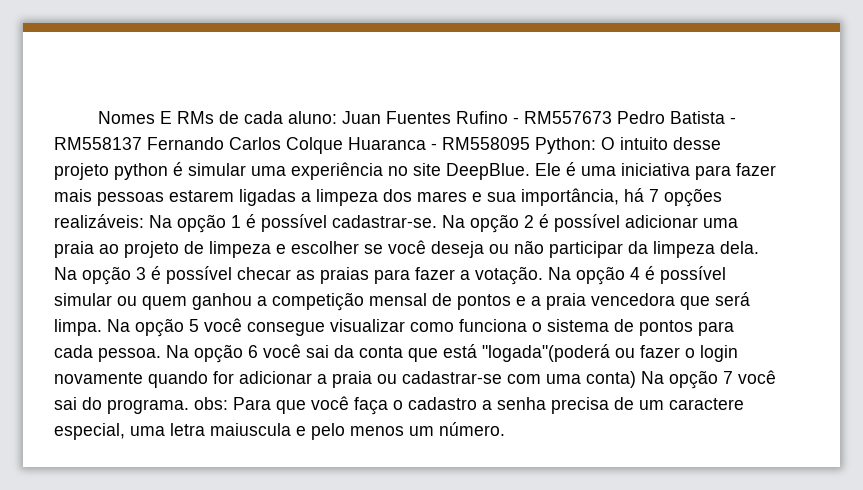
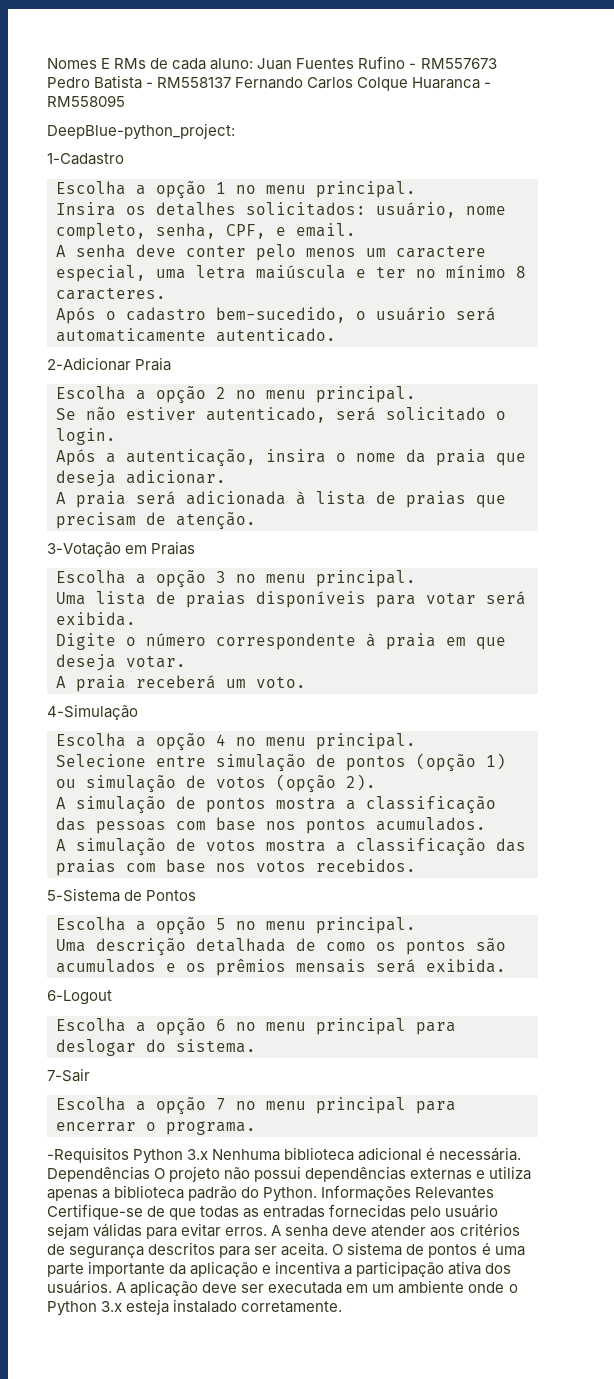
- Nomes E RMs de cada aluno: Juan Fuentes Rufino - RM557673 Pedro Batista - RM558137 Fernando Carlos Colque Huaranca - RM558095 Python: O intuito desse projeto python é simular uma experiência no site DeepBlue. Ele é uma iniciativa para fazer mais pessoas estarem ligadas a limpeza dos mares e sua importância, há 7 opções realizáveis: Na opção 1 é possível cadastrar-se. Na opção 2 é possível adicionar uma praia ao projeto de limpeza e escolher se você deseja ou não participar da limpeza dela. Na opção 3 é possível checar as praias para fazer a votação. Na opção 4 é possível simular ou quem ganhou a competição mensal de pontos e a praia vencedora que será limpa. Na opção 5 você consegue visualizar como funciona o sistema de pontos para cada pessoa. Na opção 6 você sai da conta que está "logada"(poderá ou fazer o login novamente quando for adicionar a praia ou cadastrar-se com uma conta) Na opção 7 você sai do programa. obs: Para que você faça o cadastro a senha precisa de um caractere especial, uma letra maiuscula e pelo menos um número.
+ Nomes E RMs de cada aluno: Juan Fuentes Rufino - RM557673 Pedro Batista - RM558137 Fernando Carlos Colque Huaranca - RM558095
+ DeepBlue-python_project:
+ 1-Cadastro
+ Escolha a opção 1 no menu principal.
+ Insira os detalhes solicitados: usuário, nome completo, senha, CPF, e email.
+ A senha deve conter pelo menos um caractere especial, uma letra maiúscula e ter no mínimo 8 caracteres.
+ Após o cadastro bem-sucedido, o usuário será automaticamente autenticado.
+ 2-Adicionar Praia
+ Escolha a opção 2 no menu principal.
+ Se não estiver autenticado, será solicitado o login.
+ Após a autenticação, insira o nome da praia que deseja adicionar.
+ A praia será adicionada à lista de praias que precisam de atenção.
+ 3-Votação em Praias
+ Escolha a opção 3 no menu principal.
+ Uma lista de praias disponíveis para votar será exibida.
+ Digite o número correspondente à praia em que deseja votar.
+ A praia receberá um voto.
+ 4-Simulação
+ Escolha a opção 4 no menu principal.
+ Selecione entre simulação de pontos (opção 1) ou simulação de votos (opção 2).
+ A simulação de pontos mostra a classificação das pessoas com base nos pontos acumulados.
+ A simulação de votos mostra a classificação das praias com base nos votos recebidos.
+ 5-Sistema de Pontos
+ Escolha a opção 5 no menu principal.
+ Uma descrição detalhada de como os pontos são acumulados e os prêmios mensais será exibida.
+ 6-Logout
+ Escolha a opção 6 no menu principal para deslogar do sistema.
+ 7-Sair
+ Escolha a opção 7 no menu principal para encerrar o programa.
+ -Requisitos Python 3.x Nenhuma biblioteca adicional é necessária. Dependências O projeto não possui dependências externas e utiliza apenas a biblioteca padrão do Python. Informações Relevantes Certifique-se de que todas as entradas fornecidas pelo usuário sejam válidas para evitar erros. A senha deve atender aos critérios de segurança descritos para ser aceita. O sistema de pontos é uma parte importante da aplicação e incentiva a participação ativa dos usuários. A aplicação deve ser executada em um ambiente onde o Python 3.x esteja instalado corretamente.

